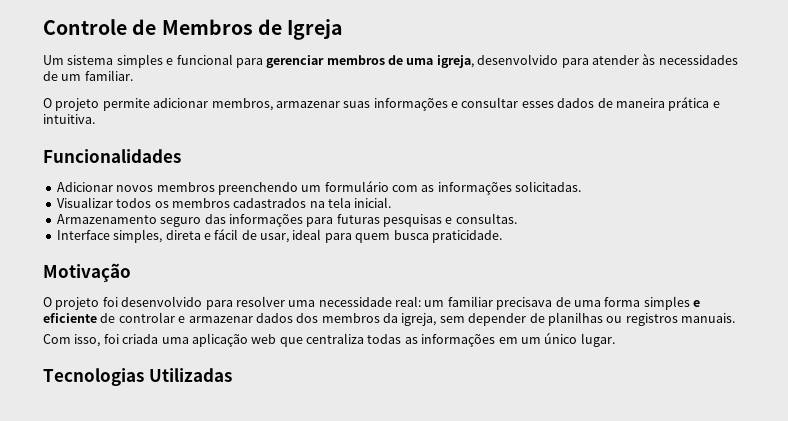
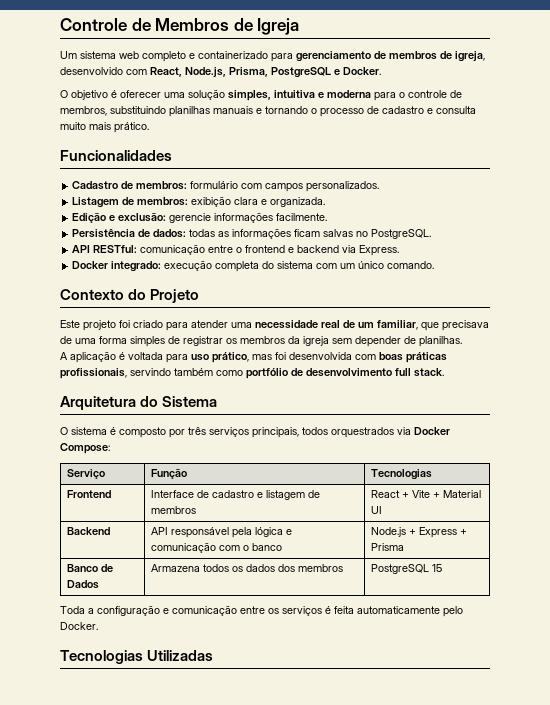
- Um sistema simples e funcional para gerenciar membros de uma igreja, desenvolvido para atender às necessidades de um familiar.
- O projeto permite adicionar membros, armazenar suas informações e consultar esses dados de maneira prática e intuitiva.
+ Um sistema web completo e containerizado para gerenciamento de membros de igreja, desenvolvido com React, Node.js, Prisma, PostgreSQL e Docker.
+ O objetivo é oferecer uma solução simples, intuitiva e moderna para o controle de membros, substituindo planilhas manuais e tornando o processo de cadastro e consulta muito mais prático.
  Funcionalidades
- Adicionar novos membros preenchendo um formulário com as informações solicitadas.
- Visualizar todos os membros cadastrados na tela inicial.
- Armazenamento seguro das informações para futuras pesquisas e consultas.
- Interface simples, direta e fácil de usar, ideal para quem busca praticidade.
- Motivação
- O projeto foi desenvolvido para resolver uma necessidade real: um familiar precisava de uma forma simples e eficiente de controlar e armazenar dados dos membros da igreja, sem depender de planilhas ou registros manuais.
- Com isso, foi criada uma aplicação web que centraliza todas as informações em um único lugar.
+ Cadastro de membros: formulário com campos personalizados.
+ Listagem de membros: exibição clara e organizada.
+ Edição e exclusão: gerencie informações facilmente.
+ Persistência de dados: todas as informações ficam salvas no PostgreSQL.
+ API RESTful: comunicação entre o frontend e backend via Express.
+ Docker integrado: execução completa do sistema com um único comando.
+ Contexto do Projeto
+ Este projeto foi criado para atender uma necessidade real de um familiar, que precisava de uma forma simples de registrar os membros da igreja sem depender de planilhas.
+ A aplicação é voltada para uso prático, mas foi desenvolvida com boas práticas profissionais, servindo também como portfólio de desenvolvimento full stack.
+ Arquitetura do Sistema
+ O sistema é composto por três serviços principais, todos orquestrados via Docker Compose:
+ Serviço | Função | Tecnologias
+ Frontend | Interface de cadastro e listagem de membros | React + Vite + Material UI
+ Backend | API responsável pela lógica e comunicação com o banco | Node.js + Express + Prisma
+ Banco de Dados | Armazena todos os dados dos membros | PostgreSQL 15
+ Toda a configuração e comunicação entre os serviços é feita automaticamente pelo Docker.

